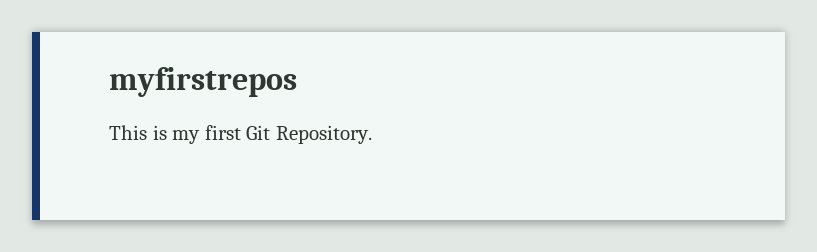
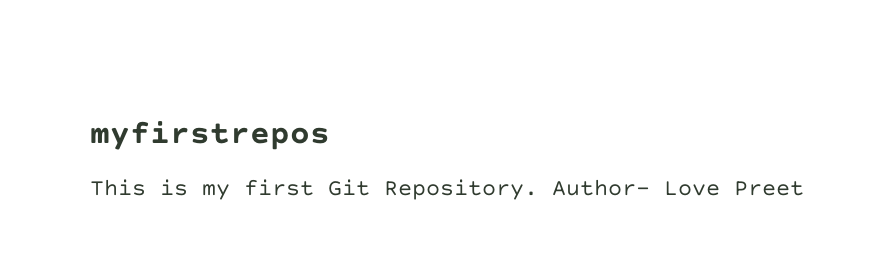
+ Author- Love Preet

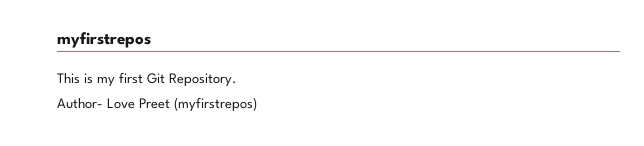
- This is my first Git Repository. Author- Love Preet
+ This is my first Git Repository.
+ Author- Love Preet (myfirstrepos)

